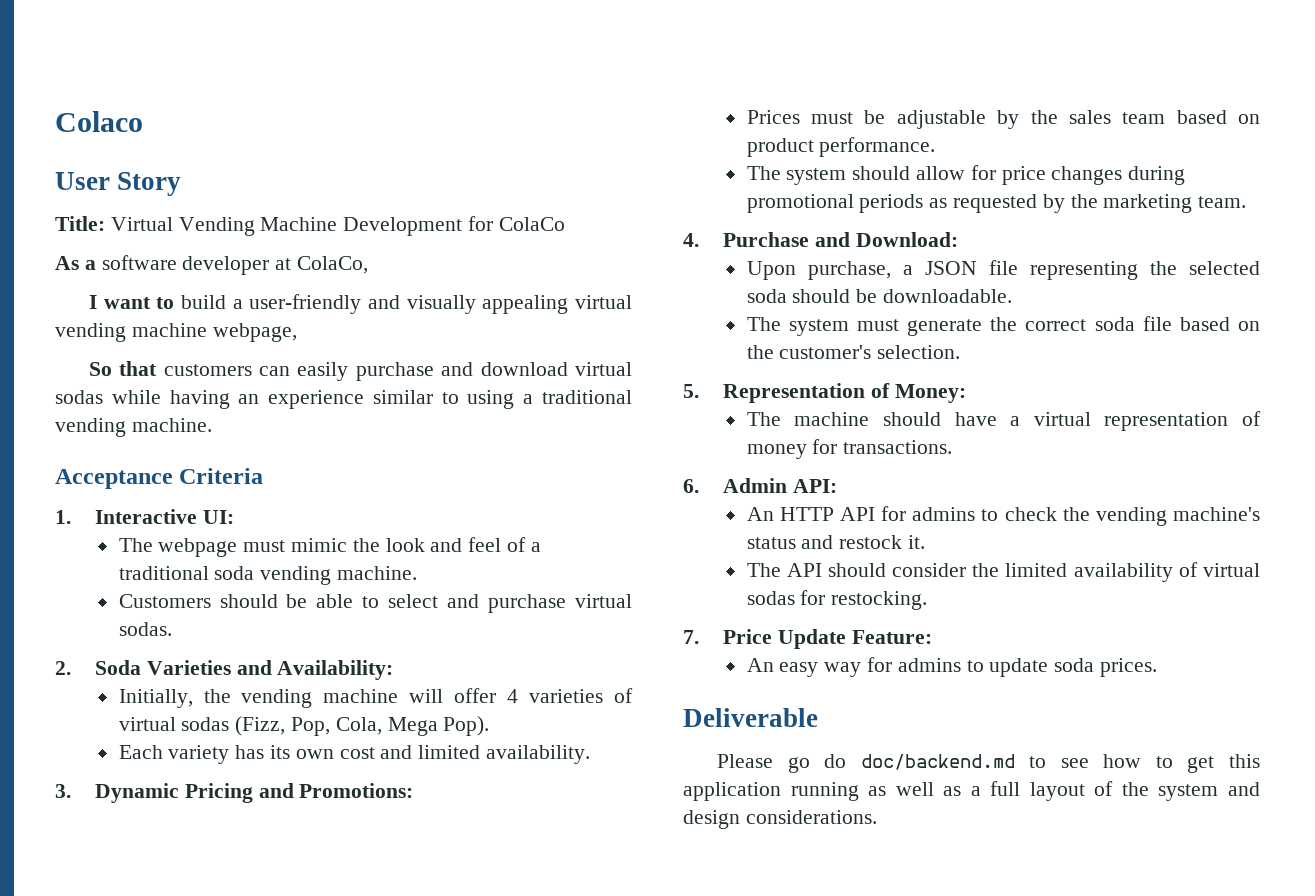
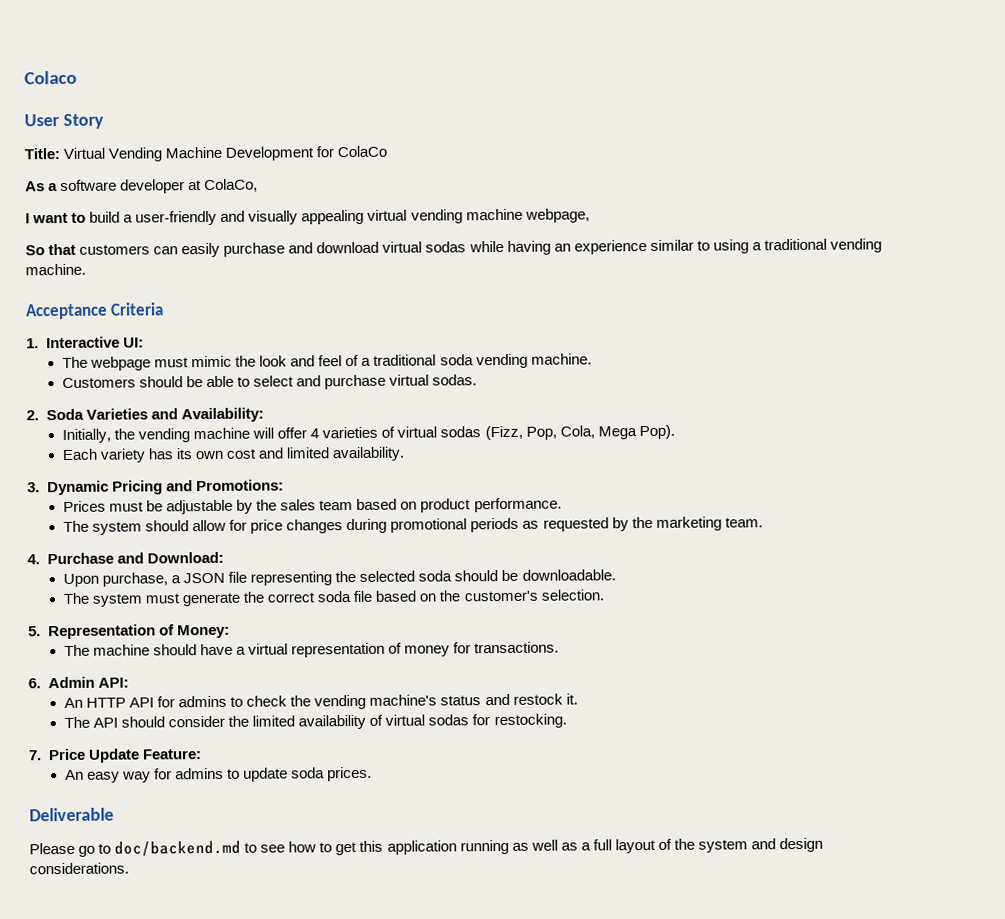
- Please go do doc/backend.md to see how to get this application running as well as a full layout of the system and design considerations.
+ Please go to doc/backend.md to see how to get this application running as well as a full layout of the system and design considerations.

